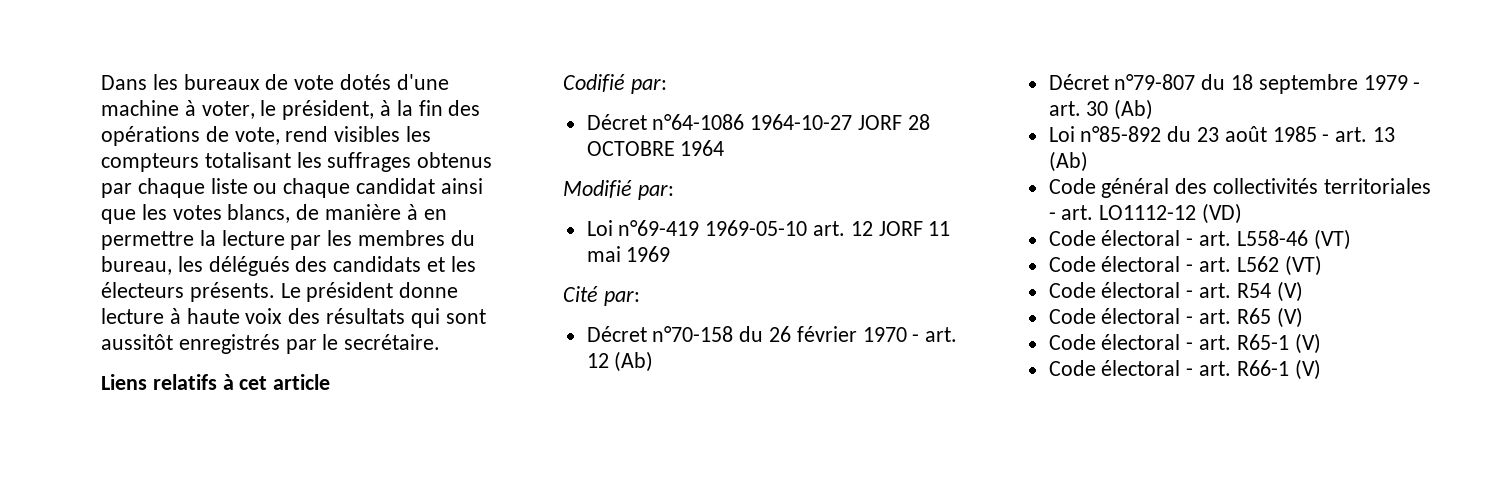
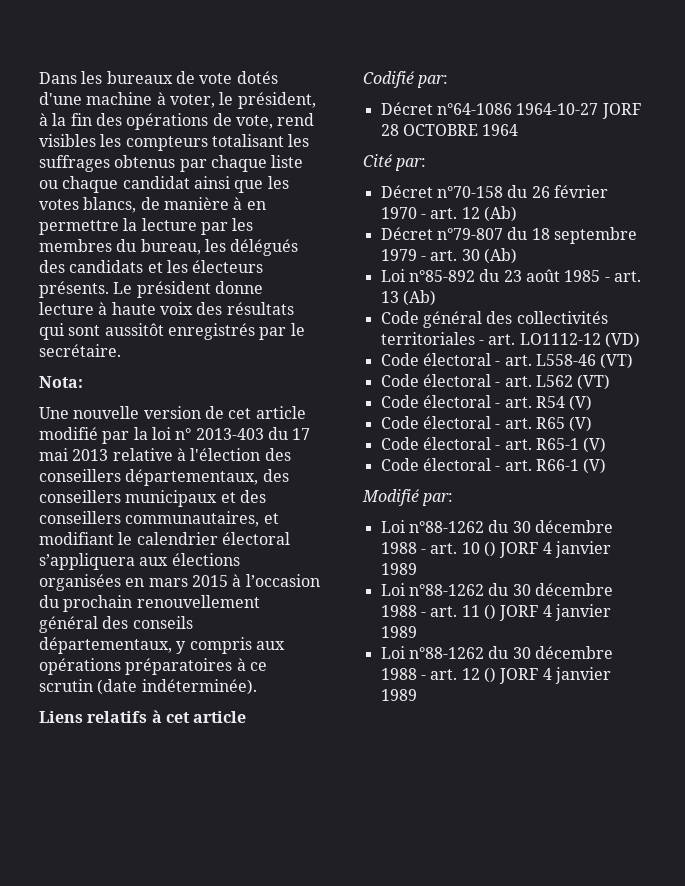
+ Nota:
+ Une nouvelle version de cet article modifié par la loi n° 2013-403 du 17 mai 2013 relative à l'élection des conseillers départementaux, des conseillers municipaux et des conseillers communautaires, et modifiant le calendrier électoral s’appliquera aux élections organisées en mars 2015 à l’occasion du prochain renouvellement général des conseils départementaux, y compris aux opérations préparatoires à ce scrutin (date indéterminée).
- Modifié par:
- Loi n°69-419 1969-05-10 art. 12 JORF 11 mai 1969
+ Modifié par:
+ Loi n°88-1262 du 30 décembre 1988 - art. 10 () JORF 4 janvier 1989
+ Loi n°88-1262 du 30 décembre 1988 - art. 11 () JORF 4 janvier 1989
+ Loi n°88-1262 du 30 décembre 1988 - art. 12 () JORF 4 janvier 1989

